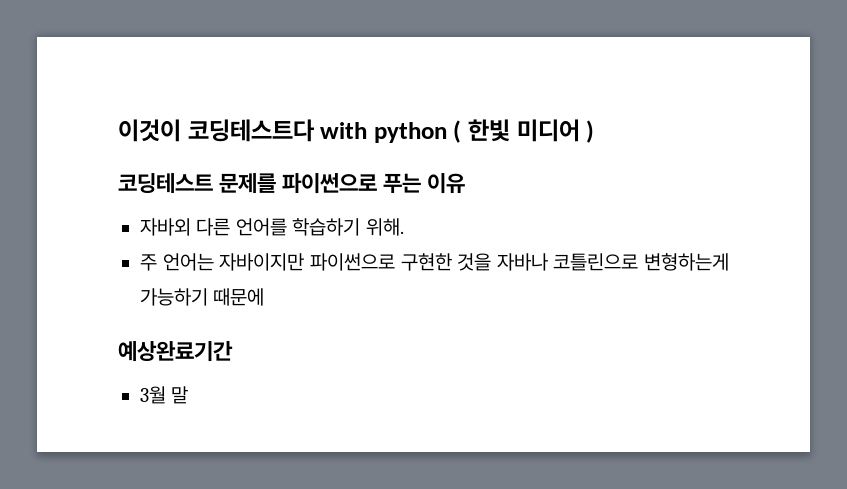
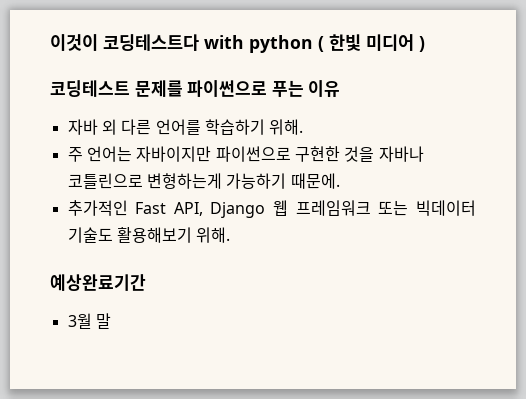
- 자바외 다른 언어를 학습하기 위해.
+ 자바 외 다른 언어를 학습하기 위해.
- 주 언어는 자바이지만 파이썬으로 구현한 것을 자바나 코틀린으로 변형하는게 가능하기 때문에
+ 주 언어는 자바이지만 파이썬으로 구현한 것을 자바나 코틀린으로 변형하는게 가능하기 때문에.
+ 추가적인 Fast API, Django 웹 프레임워크 또는 빅데이터 기술도 활용해보기 위해.

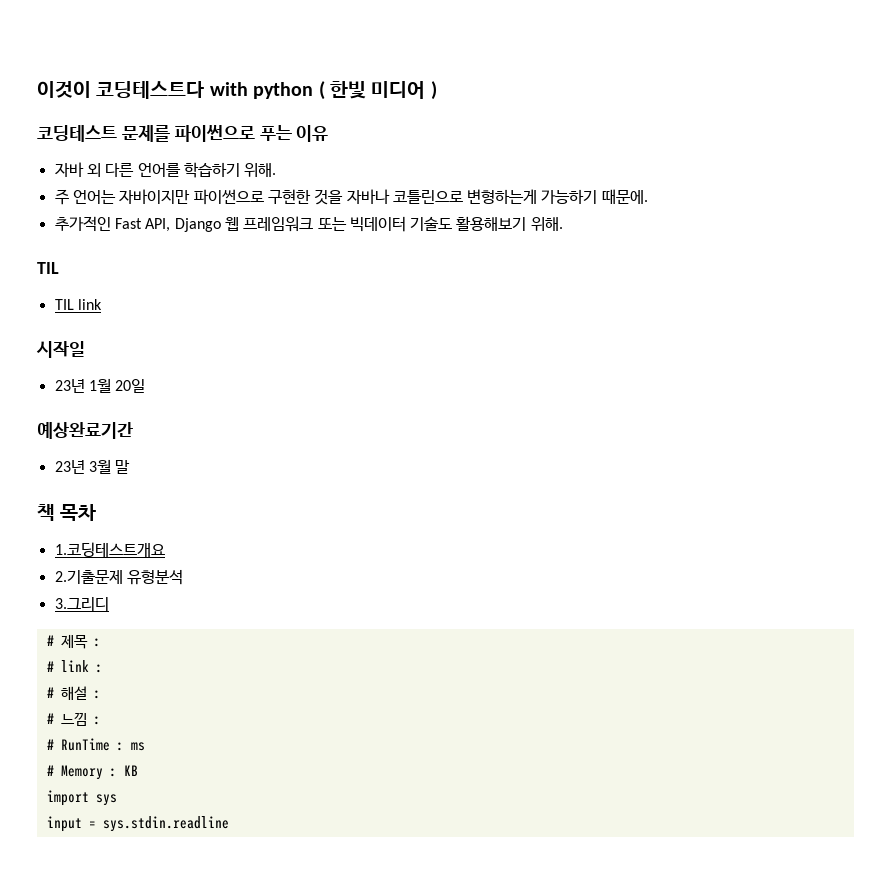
  추가적인 Fast API, Django 웹 프레임워크 또는 빅데이터 기술도 활용해보기 위해.
+ TIL
+ TIL link
+ 시작일
+ 23년 1월 20일
- 3월 말
+ 23년 3월 말
+ 책 목차
+ 1.코딩테스트개요
+ 2.기출문제 유형분석
+ 3.그리디
+ # 제목 :
+ # link :
+ # 해설 :
+ # 느낌 :
+ # RunTime : ms
+ # Memory : KB
+ import sys
+ input = sys.stdin.readline

